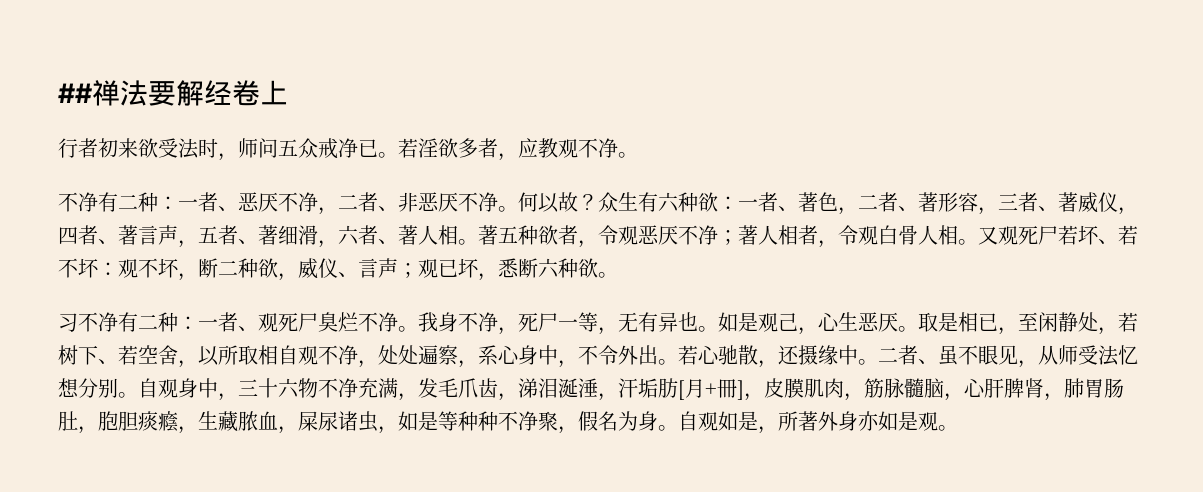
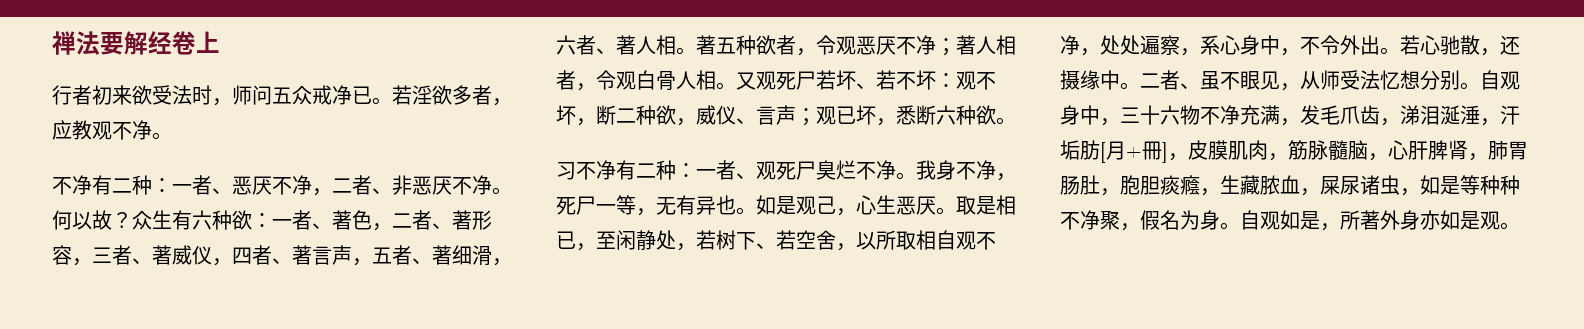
- ##禅法要解经卷上
+ 禅法要解经卷上

